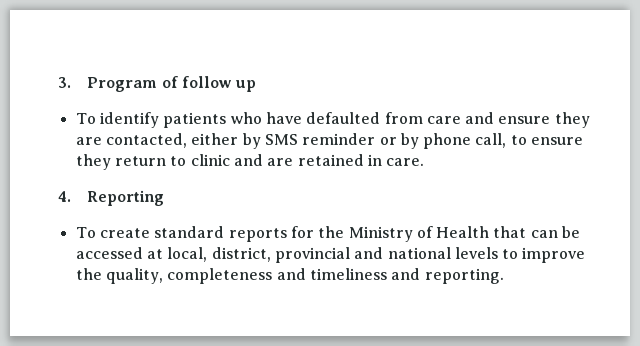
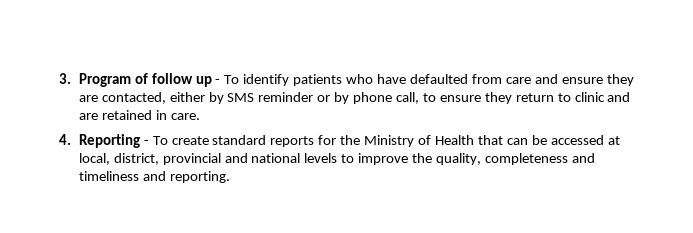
- 3. Program of follow up
- To identify patients who have defaulted from care and ensure they are contacted, either by SMS reminder or by phone call, to ensure they return to clinic and are retained in care.
+ 3. Program of follow up - To identify patients who have defaulted from care and ensure they are contacted, either by SMS reminder or by phone call, to ensure they return to clinic and are retained in care.
- 4. Reporting
- To create standard reports for the Ministry of Health that can be accessed at local, district, provincial and national levels to improve the quality, completeness and timeliness and reporting.
+ 4. Reporting - To create standard reports for the Ministry of Health that can be accessed at local, district, provincial and national levels to improve the quality, completeness and timeliness and reporting.

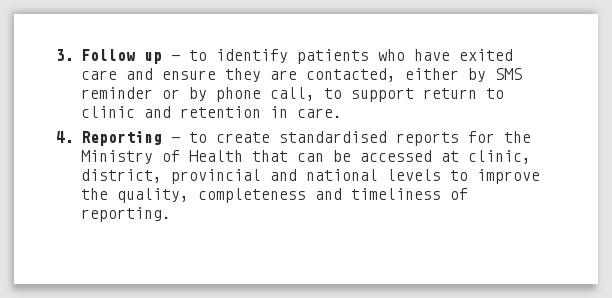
- 3. Program of follow up - To identify patients who have defaulted from care and ensure they are contacted, either by SMS reminder or by phone call, to ensure they return to clinic and are retained in care.
+ 3. Follow up - to identify patients who have exited care and ensure they are contacted, either by SMS reminder or by phone call, to support return to clinic and retention in care.
- 4. Reporting - To create standard reports for the Ministry of Health that can be accessed at local, district, provincial and national levels to improve the quality, completeness and timeliness and reporting.
+ 4. Reporting - to create standardised reports for the Ministry of Health that can be accessed at clinic, district, provincial and national levels to improve the quality, completeness and timeliness of reporting.

